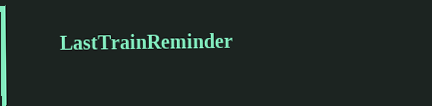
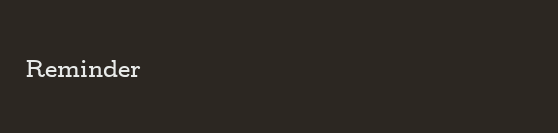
- LastTrainReminder
+ Reminder

